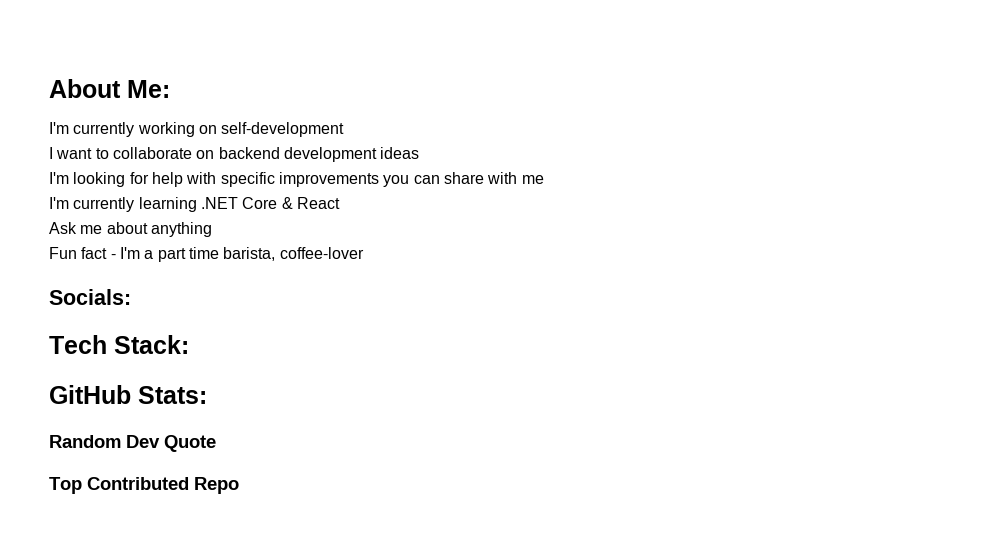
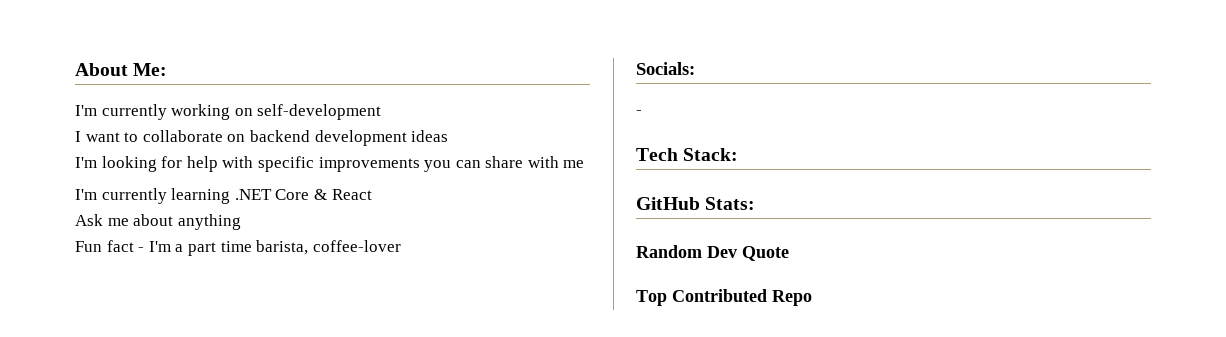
  Socials:
+ -

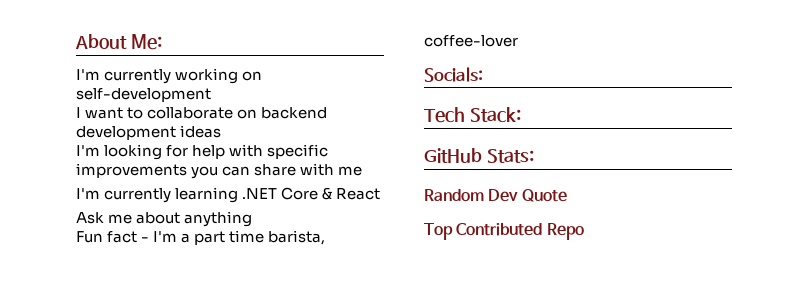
  Socials:
- -

